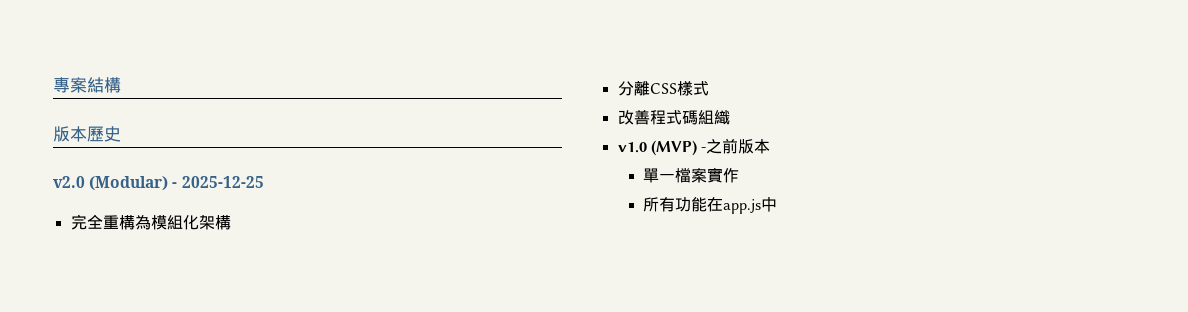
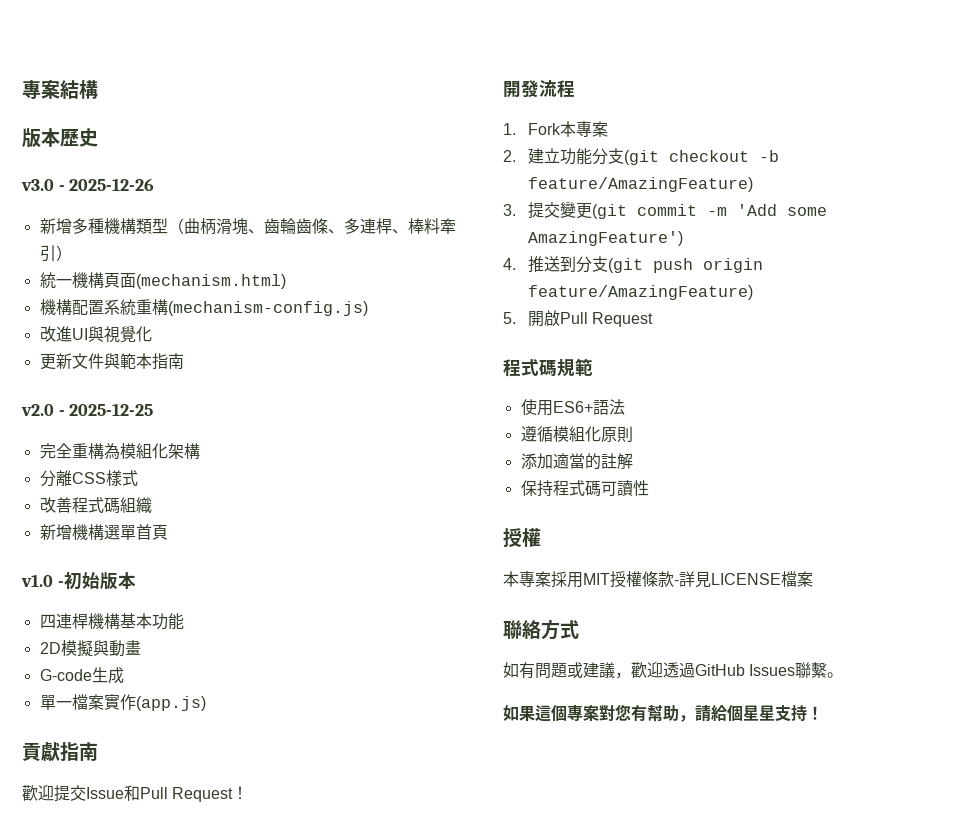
+ v3.0 - 2025-12-26
+ 新增多種機構類型（曲柄滑塊、齒輪齒條、多連桿、棒料牽引）
+ 統一機構頁面(mechanism.html)
+ 機構配置系統重構(mechanism-config.js)
+ 改進UI與視覺化
+ 更新文件與範本指南
- v2.0 (Modular) - 2025-12-25
+ v2.0 - 2025-12-25
- v1.0 (MVP) -之前版本
- 單一檔案實作
- 所有功能在app.js中
+ 新增機構選單首頁
+ v1.0 -初始版本
+ 四連桿機構基本功能
+ 2D模擬與動畫
+ G-code生成
+ 單一檔案實作(app.js)
+ 貢獻指南
+ 歡迎提交Issue和Pull Request！
+ 開發流程
+ 1. Fork本專案
+ 2.建立功能分支(git checkout -b feature/AmazingFeature)
+ 3.提交變更(git commit -m 'Add some AmazingFeature')
+ 4.推送到分支(git push origin feature/AmazingFeature)
+ 5.開啟Pull Request
+ 程式碼規範
+ 使用ES6+語法
+ 遵循模組化原則
+ 添加適當的註解
+ 保持程式碼可讀性
+ 授權
+ 本專案採用MIT授權條款-詳見LICENSE檔案
+ 聯絡方式
+ 如有問題或建議，歡迎透過GitHub Issues聯繫。
+ 如果這個專案對您有幫助，請給個星星支持！

